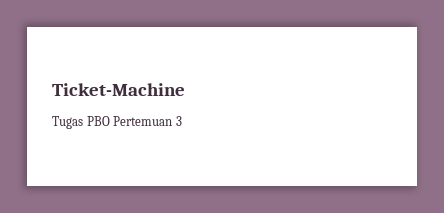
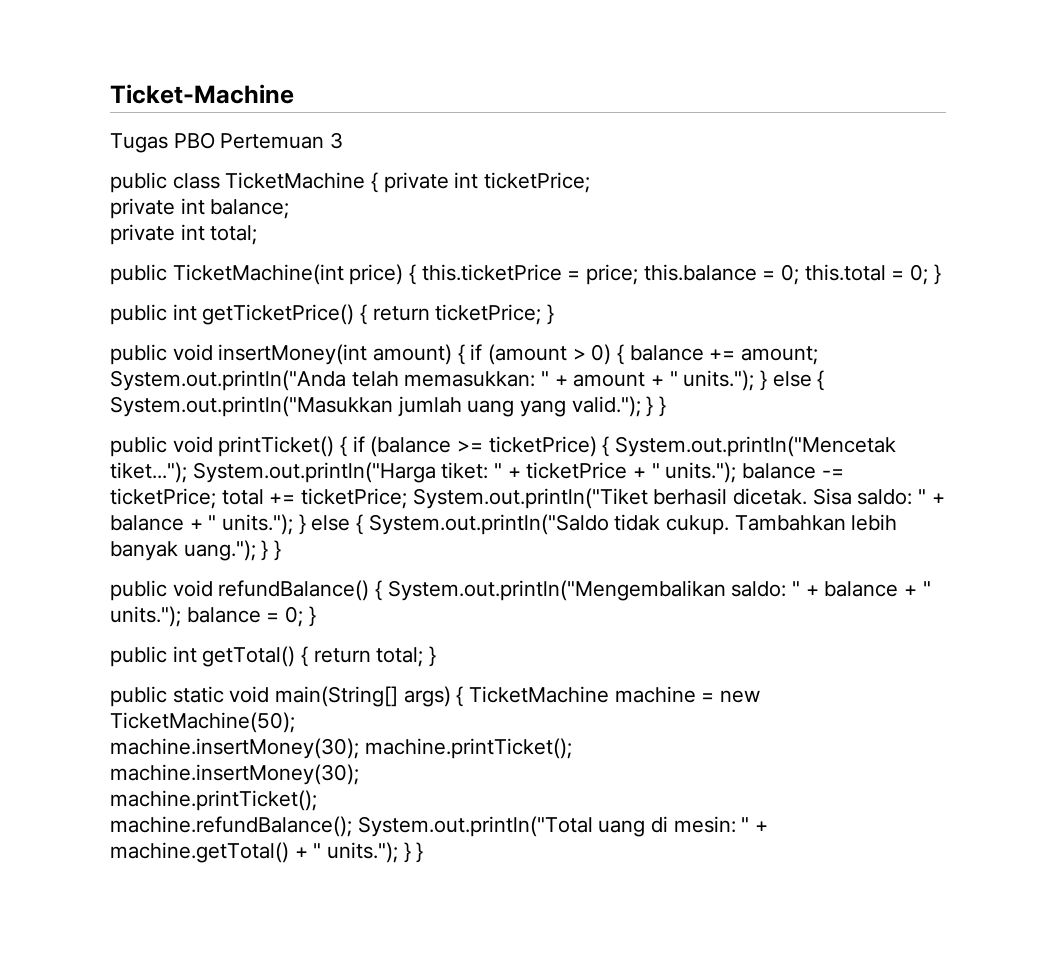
+ public class TicketMachine { private int ticketPrice;
+ private int balance;
+ private int total;
+ public TicketMachine(int price) { this.ticketPrice = price; this.balance = 0; this.total = 0; }
+ public int getTicketPrice() { return ticketPrice; }
+ public void insertMoney(int amount) { if (amount > 0) { balance += amount; System.out.println("Anda telah memasukkan: " + amount + " units."); } else { System.out.println("Masukkan jumlah uang yang valid."); } }
+ public void printTicket() { if (balance >= ticketPrice) { System.out.println("Mencetak tiket..."); System.out.println("Harga tiket: " + ticketPrice + " units."); balance -= ticketPrice; total += ticketPrice; System.out.println("Tiket berhasil dicetak. Sisa saldo: " + balance + " units."); } else { System.out.println("Saldo tidak cukup. Tambahkan lebih banyak uang."); } }
+ public void refundBalance() { System.out.println("Mengembalikan saldo: " + balance + " units."); balance = 0; }
+ public int getTotal() { return total; }
+ public static void main(String[] args) { TicketMachine machine = new TicketMachine(50);
+ machine.insertMoney(30); machine.printTicket();
+ machine.insertMoney(30);
+ machine.printTicket();
+ machine.refundBalance(); System.out.println("Total uang di mesin: " + machine.getTotal() + " units."); } }

